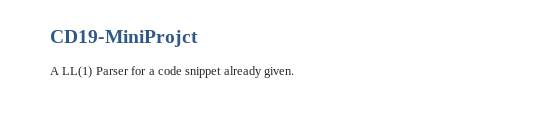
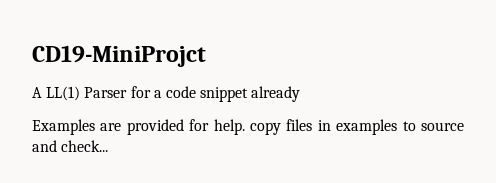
- A LL(1) Parser for a code snippet already given.
+ A LL(1) Parser for a code snippet already
+ Examples are provided for help. copy files in examples to source and check...

